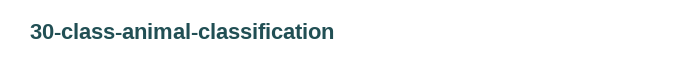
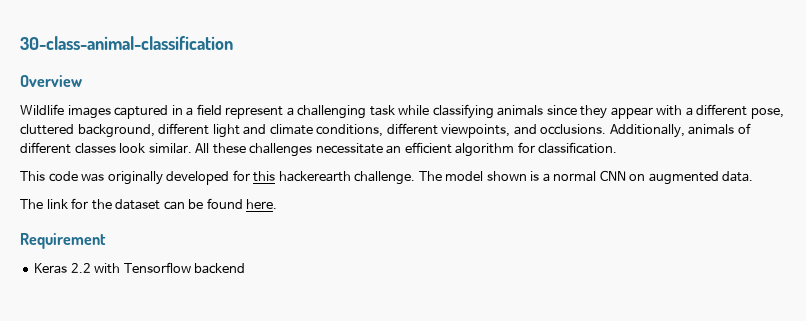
+ Overview
+ Wildlife images captured in a field represent a challenging task while classifying animals since they appear with a different pose, cluttered background, different light and climate conditions, different viewpoints, and occlusions. Additionally, animals of different classes look similar. All these challenges necessitate an efficient algorithm for classification.
+ This code was originally developed for this hackerearth challenge. The model shown is a normal CNN on augmented data.
+ The link for the dataset can be found here.
+ Requirement
+ Keras 2.2 with Tensorflow backend

